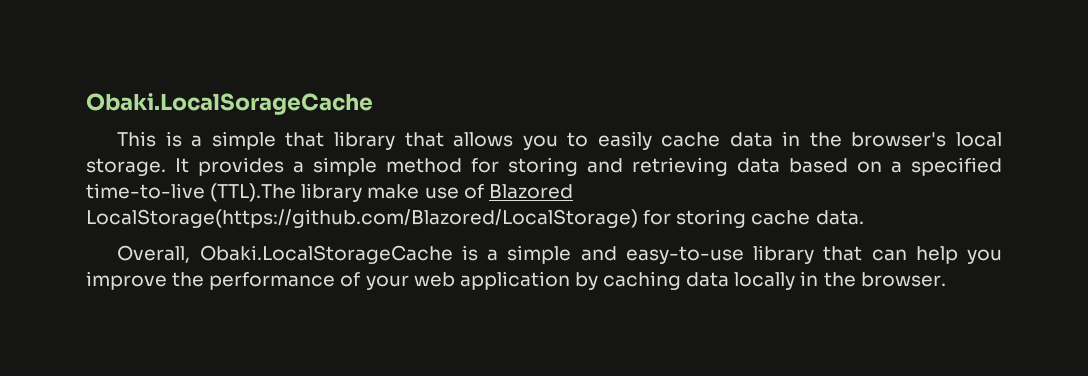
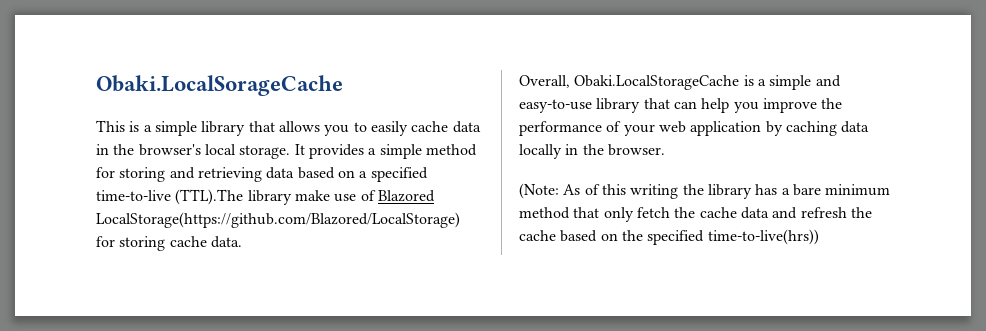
- This is a simple that library that allows you to easily cache data in the browser's local storage.
+ This is a simple library that allows you to easily cache data in the browser's local storage.
+ (Note: As of this writing the library has a bare minimum method that only fetch the cache data and refresh the cache based on the specified time-to-live(hrs))

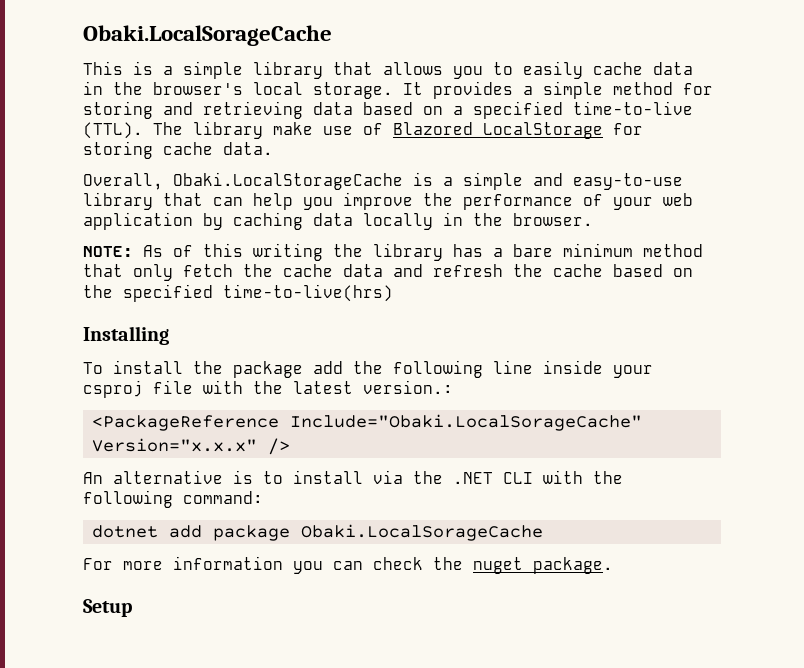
- It provides a simple method for storing and retrieving data based on a specified time-to-live (TTL).The library make use of Blazored LocalStorage(https://github.com/Blazored/LocalStorage) for storing cache data.
+ It provides a simple method for storing and retrieving data based on a specified time-to-live (TTL). The library make use of Blazored LocalStorage for storing cache data.
- (Note: As of this writing the library has a bare minimum method that only fetch the cache data and refresh the cache based on the specified time-to-live(hrs))
+ NOTE: As of this writing the library has a bare minimum method that only fetch the cache data and refresh the cache based on the specified time-to-live(hrs)
+ Installing
+ To install the package add the following line inside your csproj file with the latest version.:
+ <PackageReference Include="Obaki.LocalSorageCache" Version="x.x.x" />
+ An alternative is to install via the .NET CLI with the following command:
+ dotnet add package Obaki.LocalSorageCache
+ For more information you can check the nuget package.
+ Setup

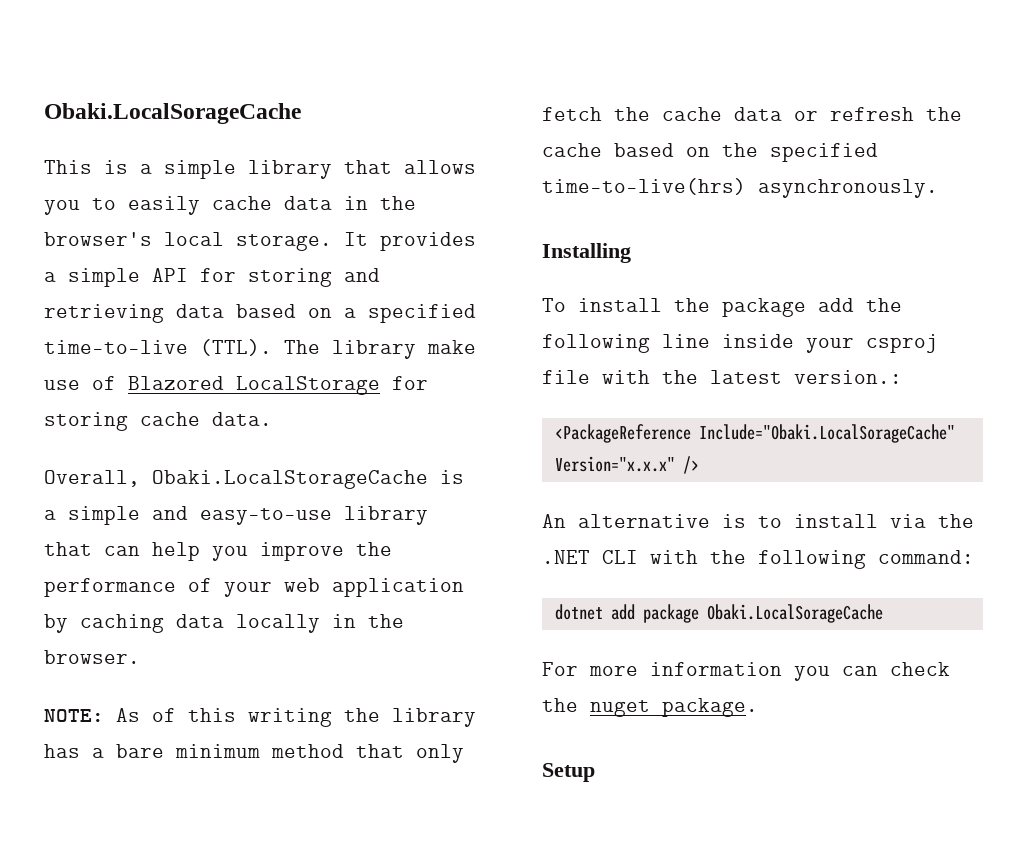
- It provides a simple method for storing and retrieving data based on a specified time-to-live (TTL).
+ It provides a simple API for storing and retrieving data based on a specified time-to-live (TTL).
- NOTE: As of this writing the library has a bare minimum method that only fetch the cache data and refresh the cache based on the specified time-to-live(hrs)
+ NOTE: As of this writing the library has a bare minimum method that only fetch the cache data or refresh the cache based on the specified time-to-live(hrs) asynchronously.

